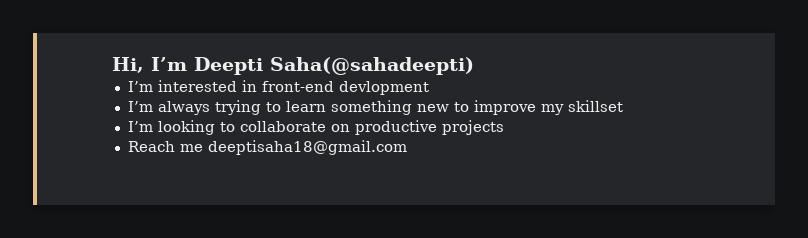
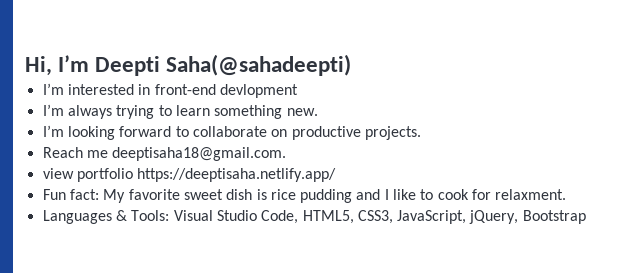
- I’m always trying to learn something new to improve my skillset
+ I’m always trying to learn something new.
- I’m looking to collaborate on productive projects
+ I’m looking forward to collaborate on productive projects.
- Reach me deeptisaha18@gmail.com
+ Reach me deeptisaha18@gmail.com.
+ view portfolio https://deeptisaha.netlify.app/
+ Fun fact: My favorite sweet dish is rice pudding and I like to cook for relaxment.
+ Languages & Tools: Visual Studio Code, HTML5, CSS3, JavaScript, jQuery, Bootstrap

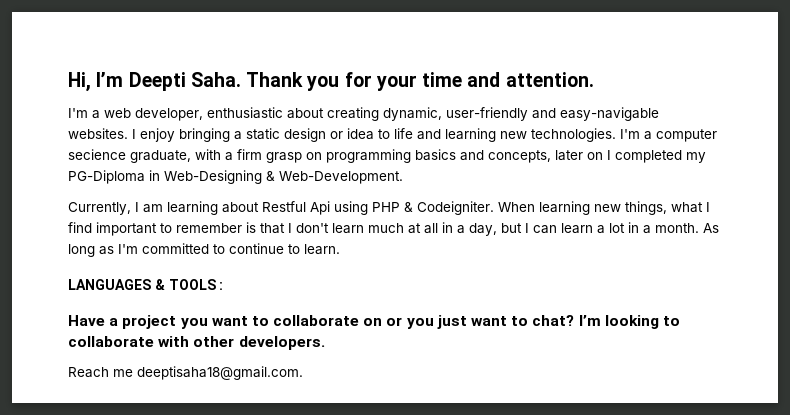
- Hi, I’m Deepti Saha(@sahadeepti)
- I’m interested in front-end devlopment
- I’m always trying to learn something new.
- I’m looking forward to collaborate on productive projects.
+ Hi, I’m Deepti Saha. Thank you for your time and attention.
+ I'm a web developer, enthusiastic about creating dynamic, user-friendly and easy-navigable websites. I enjoy bringing a static design or idea to life and learning new technologies. I'm a computer secience graduate, with a firm grasp on programming basics and concepts, later on I completed my PG-Diploma in Web-Designing & Web-Development.
+ Currently, I am learning about Restful Api using PHP & Codeigniter. When learning new things, what I find important to remember is that I don't learn much at all in a day, but I can learn a lot in a month. As long as I'm committed to continue to learn.
+ LANGUAGES & TOOLS :
+ Have a project you want to collaborate on or you just want to chat? I’m looking to collaborate with other developers.
  Reach me deeptisaha18@gmail.com.
- view portfolio https://deeptisaha.netlify.app/
- Fun fact: My favorite sweet dish is rice pudding and I like to cook for relaxment.
- Languages & Tools: Visual Studio Code, HTML5, CSS3, JavaScript, jQuery, Bootstrap

